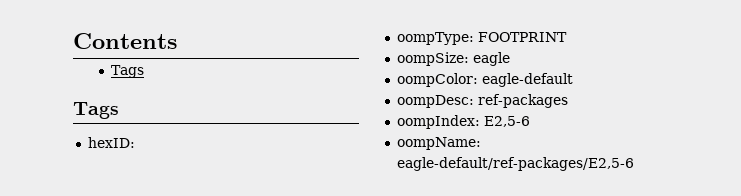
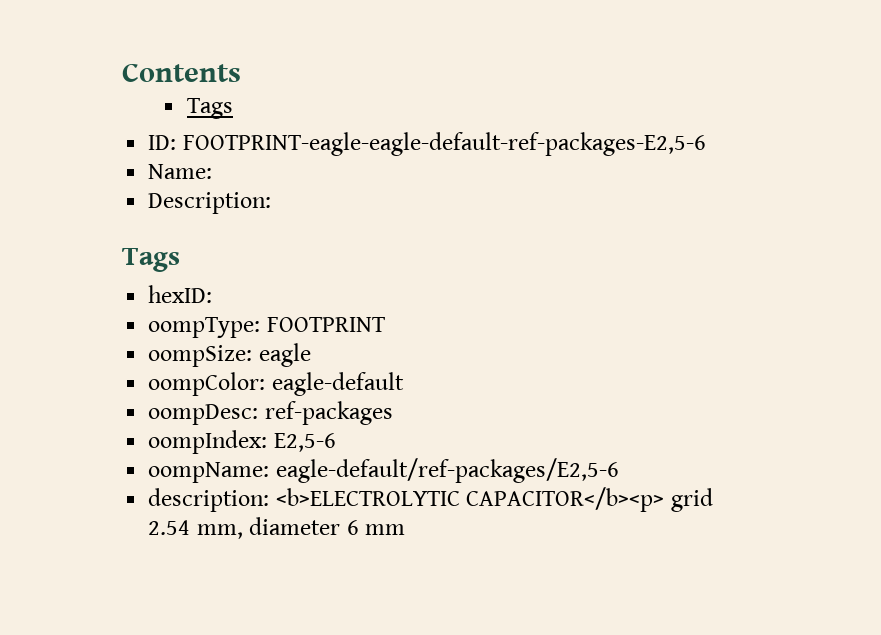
+ ID: FOOTPRINT-eagle-eagle-default-ref-packages-E2,5-6
+ Name:
+ Description:
+ description: <b>ELECTROLYTIC CAPACITOR</b><p> grid 2.54 mm, diameter 6 mm

